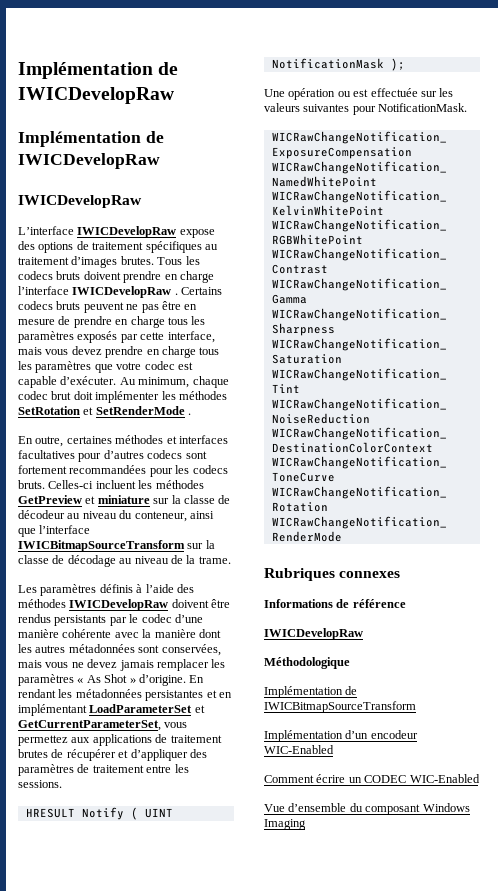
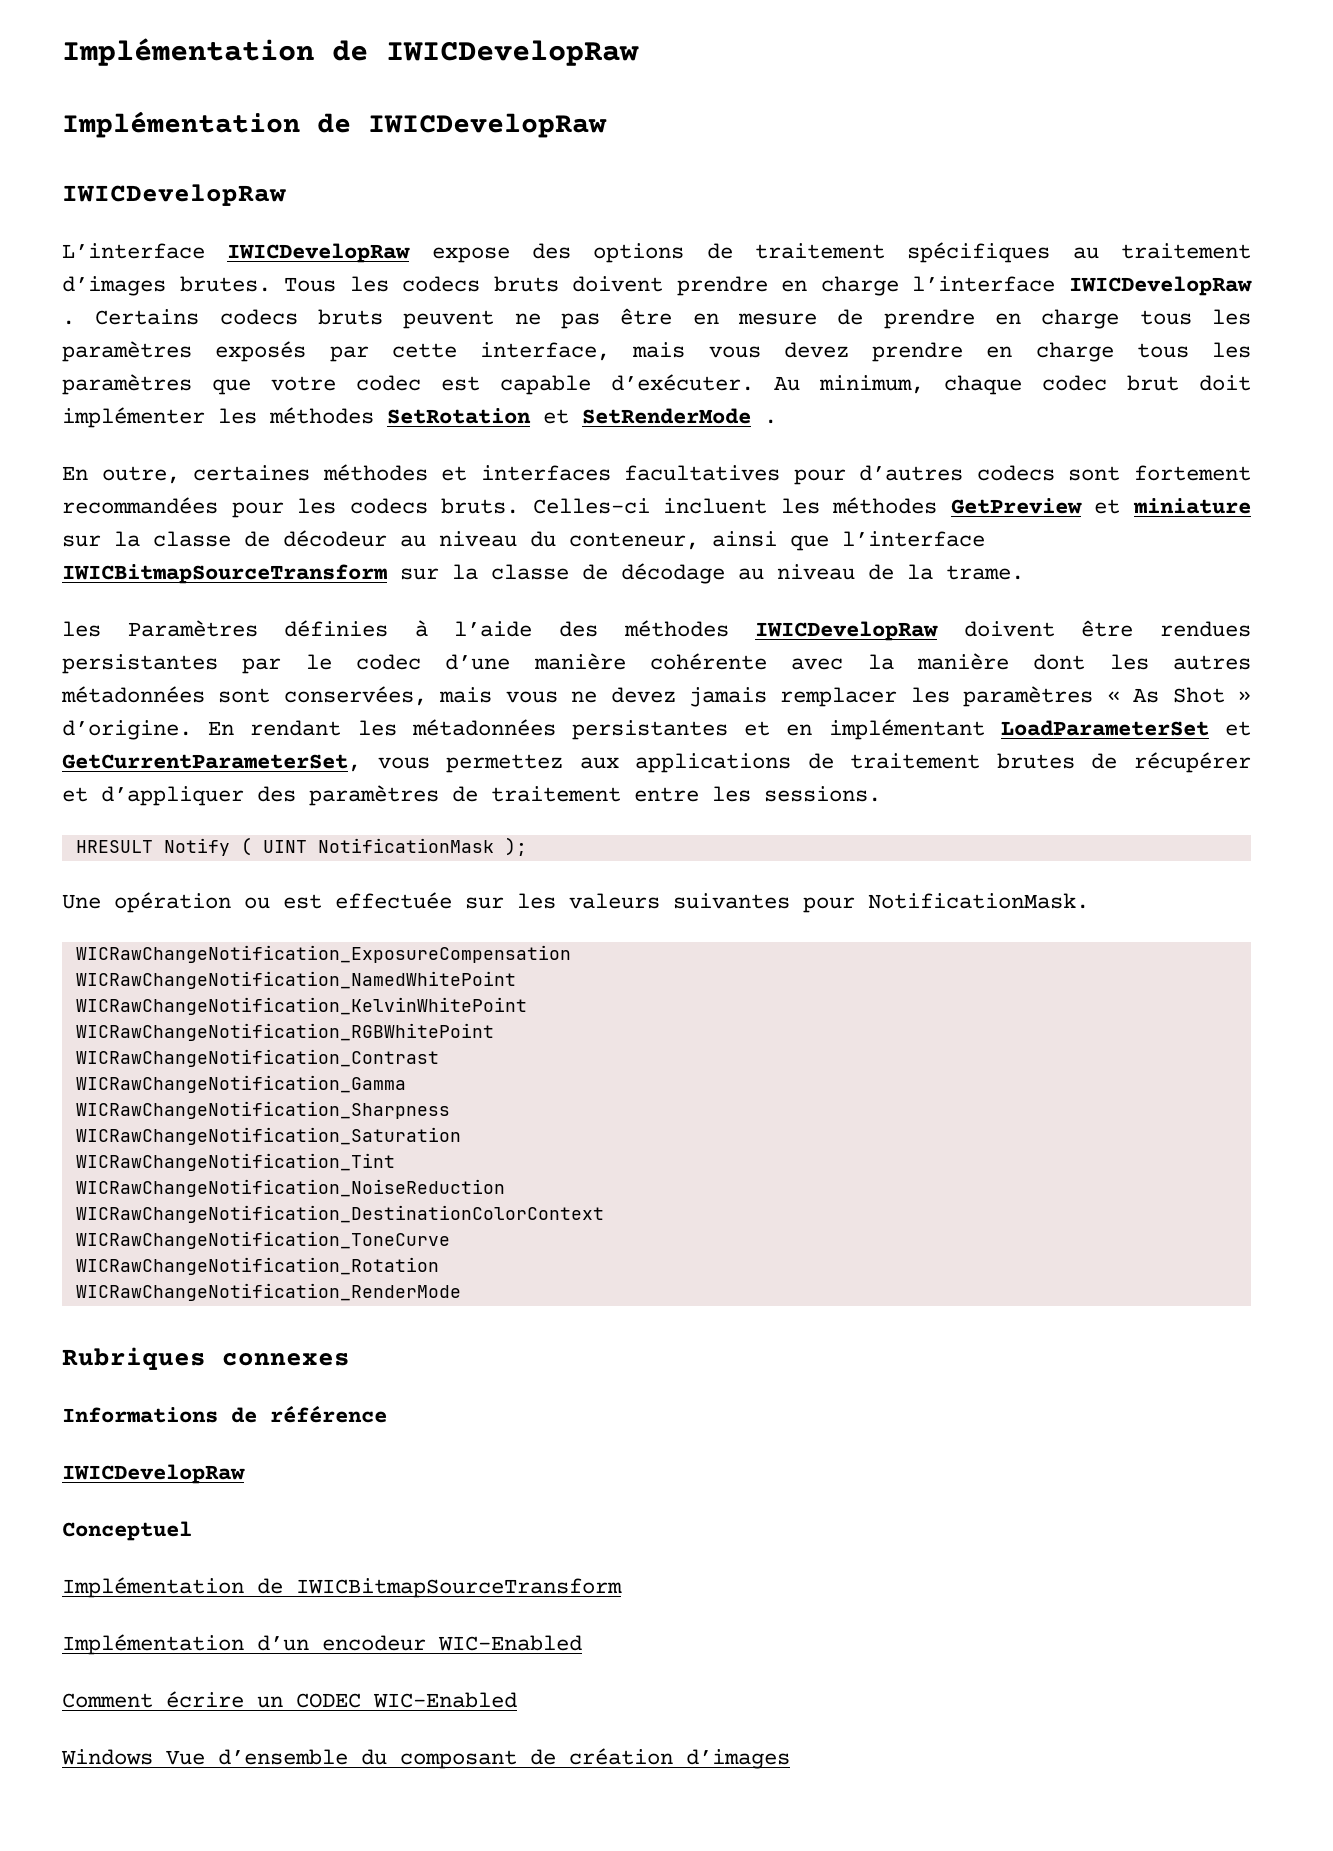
- Les paramètres définis à l’aide des méthodes IWICDevelopRaw doivent être rendus persistants par le codec d’une manière cohérente avec la manière dont les autres métadonnées sont conservées, mais vous ne devez jamais remplacer les paramètres « As Shot » d’origine.
+ les Paramètres définies à l’aide des méthodes IWICDevelopRaw doivent être rendues persistantes par le codec d’une manière cohérente avec la manière dont les autres métadonnées sont conservées, mais vous ne devez jamais remplacer les paramètres « As Shot » d’origine.
- Méthodologique
+ Conceptuel
- Vue d’ensemble du composant Windows Imaging
+ Windows Vue d’ensemble du composant de création d’images

